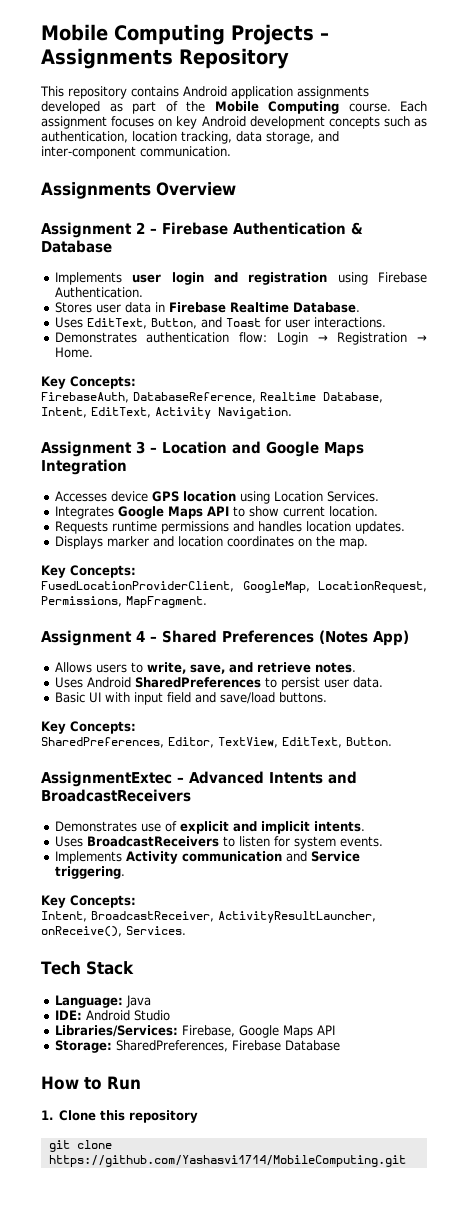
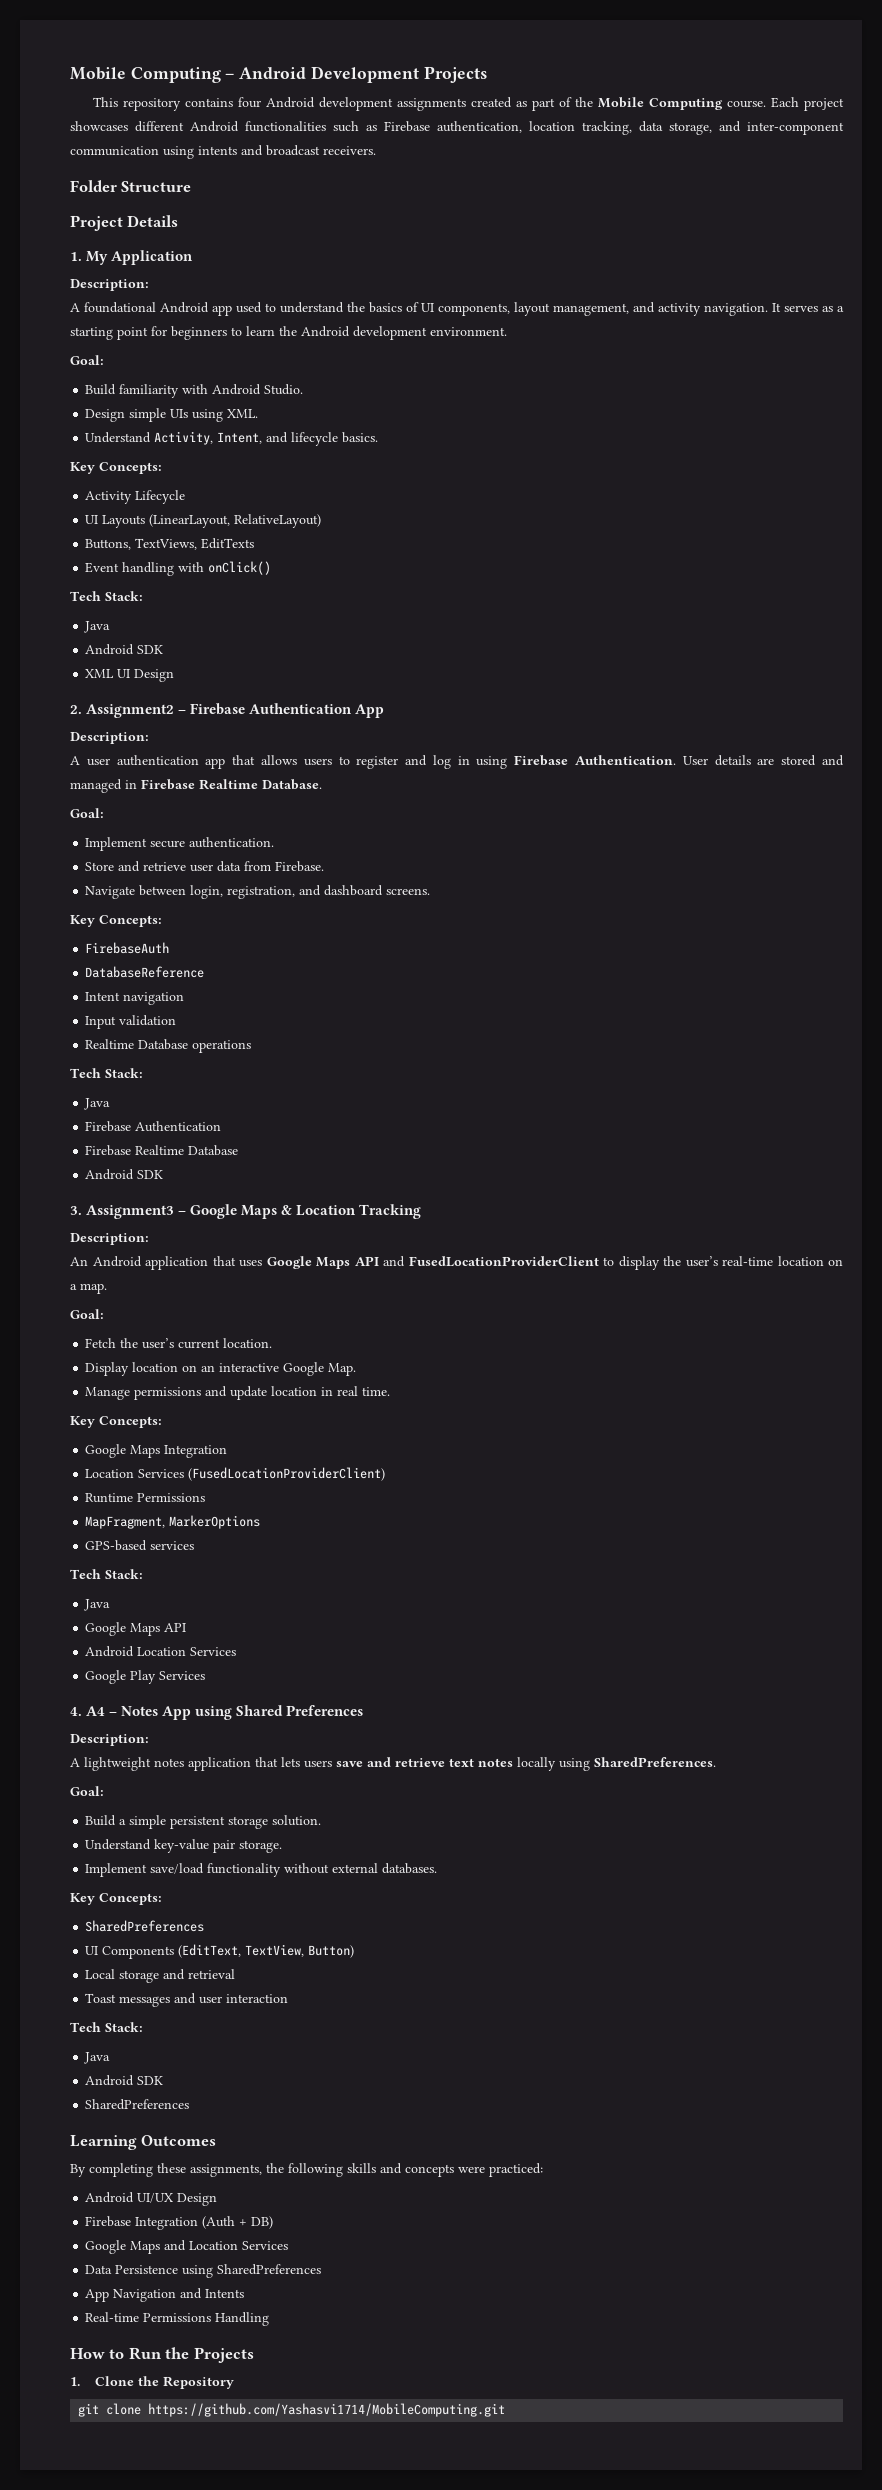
- Mobile Computing Projects – Assignments Repository
+ Mobile Computing – Android Development Projects
- This repository contains Android application assignments developed as part of the Mobile Computing course.
+ This repository contains four Android development assignments created as part of the Mobile Computing course.
- Each assignment focuses on key Android development concepts such as authentication, location tracking, data storage, and inter-component communication.
- Assignments Overview
- Assignment 2 – Firebase Authentication & Database
- Implements user login and registration using Firebase Authentication.
- Stores user data in Firebase Realtime Database.
- Uses EditText, Button, and Toast for user interactions.
- Demonstrates authentication flow: Login → Registration → Home.
+ Each project showcases different Android functionalities such as Firebase authentication, location tracking, data storage, and inter-component communication using intents and broadcast receivers.
+ Folder Structure
+ Project Details
+ 1. My Application
+ Description:
+ A foundational Android app used to understand the basics of UI components, layout management, and activity navigation. It serves as a starting point for beginners to learn the Android development environment.
+ Goal:
+ Build familiarity with Android Studio.
+ Design simple UIs using XML.
+ Understand Activity, Intent, and lifecycle basics.
  Key Concepts:
- FirebaseAuth, DatabaseReference, Realtime Database, Intent, EditText, Activity Navigation.
- Assignment 3 – Location and Google Maps Integration
- Accesses device GPS location using Location Services.
- Integrates Google Maps API to show current location.
- Requests runtime permissions and handles location updates.
- Displays marker and location coordinates on the map.
+ Activity Lifecycle
+ UI Layouts (LinearLayout, RelativeLayout)
+ Buttons, TextViews, EditTexts
+ Event handling with onClick()
+ Tech Stack:
+ Java
+ Android SDK
+ XML UI Design
+ 2. Assignment2 – Firebase Authentication App
+ Description:
+ A user authentication app that allows users to register and log in using Firebase Authentication. User details are stored and managed in Firebase Realtime Database.
+ Goal:
+ Implement secure authentication.
+ Store and retrieve user data from Firebase.
+ Navigate between login, registration, and dashboard screens.
  Key Concepts:
- FusedLocationProviderClient, GoogleMap, LocationRequest, Permissions, MapFragment.
- Assignment 4 – Shared Preferences (Notes App)
- Allows users to write, save, and retrieve notes.
- Uses Android SharedPreferences to persist user data.
- Basic UI with input field and save/load buttons.
+ FirebaseAuth
+ DatabaseReference
+ Intent navigation
+ Input validation
+ Realtime Database operations
+ Tech Stack:
+ Java
+ Firebase Authentication
+ Firebase Realtime Database
+ Android SDK
+ 3. Assignment3 – Google Maps & Location Tracking
+ Description:
+ An Android application that uses Google Maps API and FusedLocationProviderClient to display the user’s real-time location on a map.
+ Goal:
+ Fetch the user’s current location.
+ Display location on an interactive Google Map.
+ Manage permissions and update location in real time.
  Key Concepts:
- SharedPreferences, Editor, TextView, EditText, Button.
- AssignmentExtec – Advanced Intents and BroadcastReceivers
- Demonstrates use of explicit and implicit intents.
- Uses BroadcastReceivers to listen for system events.
- Implements Activity communication and Service triggering.
+ Google Maps Integration
+ Location Services (FusedLocationProviderClient)
+ Runtime Permissions
+ MapFragment, MarkerOptions
+ GPS-based services
+ Tech Stack:
+ Java
+ Google Maps API
+ Android Location Services
+ Google Play Services
+ 4. A4 – Notes App using Shared Preferences
+ Description:
+ A lightweight notes application that lets users save and retrieve text notes locally using SharedPreferences.
+ Goal:
+ Build a simple persistent storage solution.
+ Understand key-value pair storage.
+ Implement save/load functionality without external databases.
  Key Concepts:
- Intent, BroadcastReceiver, ActivityResultLauncher, onReceive(), Services.
- Tech Stack
- Language: Java
- IDE: Android Studio
- Libraries/Services: Firebase, Google Maps API
- Storage: SharedPreferences, Firebase Database
+ SharedPreferences
+ UI Components (EditText, TextView, Button)
+ Local storage and retrieval
+ Toast messages and user interaction
+ Tech Stack:
+ Java
+ Android SDK
+ SharedPreferences
+ Learning Outcomes
+ By completing these assignments, the following skills and concepts were practiced:
+ Android UI/UX Design
+ Firebase Integration (Auth + DB)
+ Google Maps and Location Services
+ Data Persistence using SharedPreferences
+ App Navigation and Intents
+ Real-time Permissions Handling
- How to Run
+ How to Run the Projects
- 1. Clone this repository
+ 1. Clone the Repository

